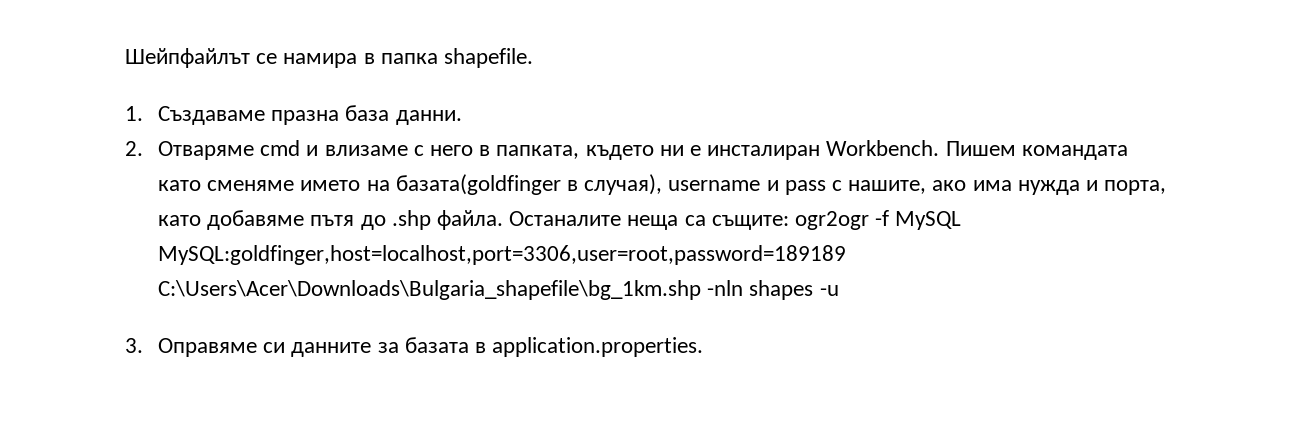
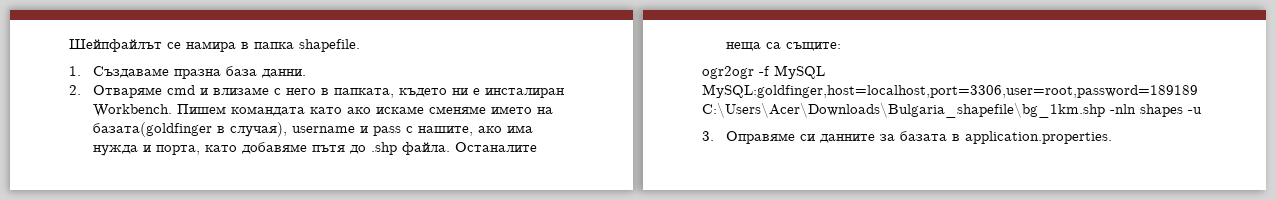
- Пишем командата като сменяме името на базата(goldfinger в случая), username и pass с нашите, ако има нужда и порта, като добавяме пътя до .shp файла.
+ Пишем командата като ако искаме сменяме името на базата(goldfinger в случая), username и pass с нашите, ако има нужда и порта, като добавяме пътя до .shp файла.
- Останалите неща са същите: ogr2ogr -f MySQL MySQL:goldfinger,host=localhost,port=3306,user=root,password=189189 C:\Users\Acer\Downloads\Bulgaria_shapefile\bg_1km.shp -nln shapes -u
+ Останалите неща са същите:
+ ogr2ogr -f MySQL MySQL:goldfinger,host=localhost,port=3306,user=root,password=189189 C:\Users\Acer\Downloads\Bulgaria_shapefile\bg_1km.shp -nln shapes -u

